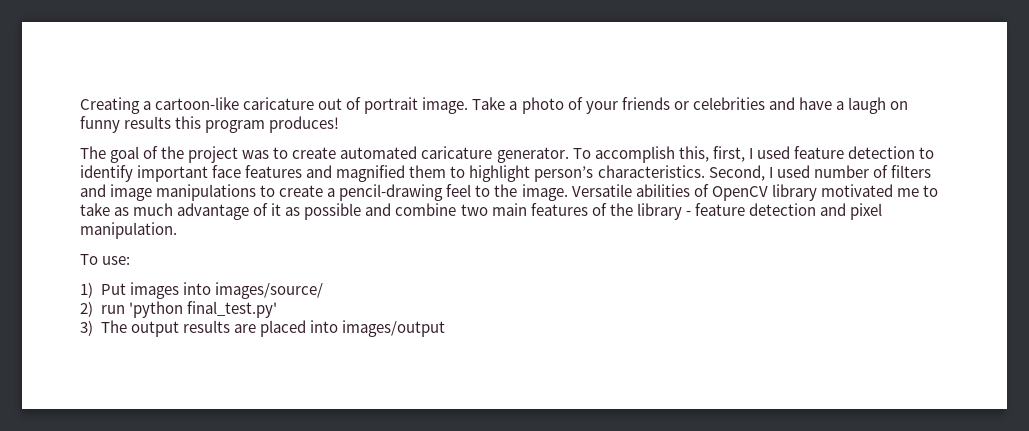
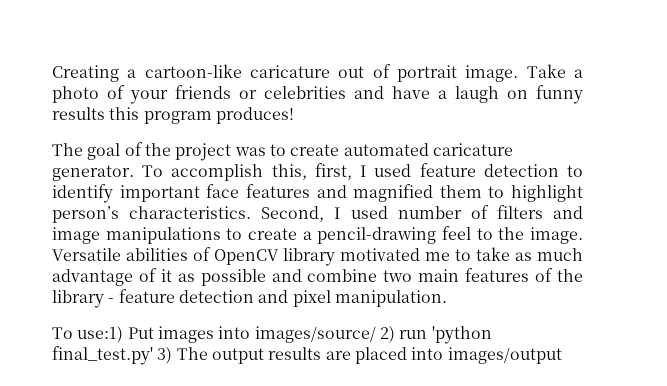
- To use:
- 1) Put images into images/source/
- 2) run 'python final_test.py'
- 3) The output results are placed into images/output
+ To use:1) Put images into images/source/ 2) run 'python final_test.py' 3) The output results are placed into images/output

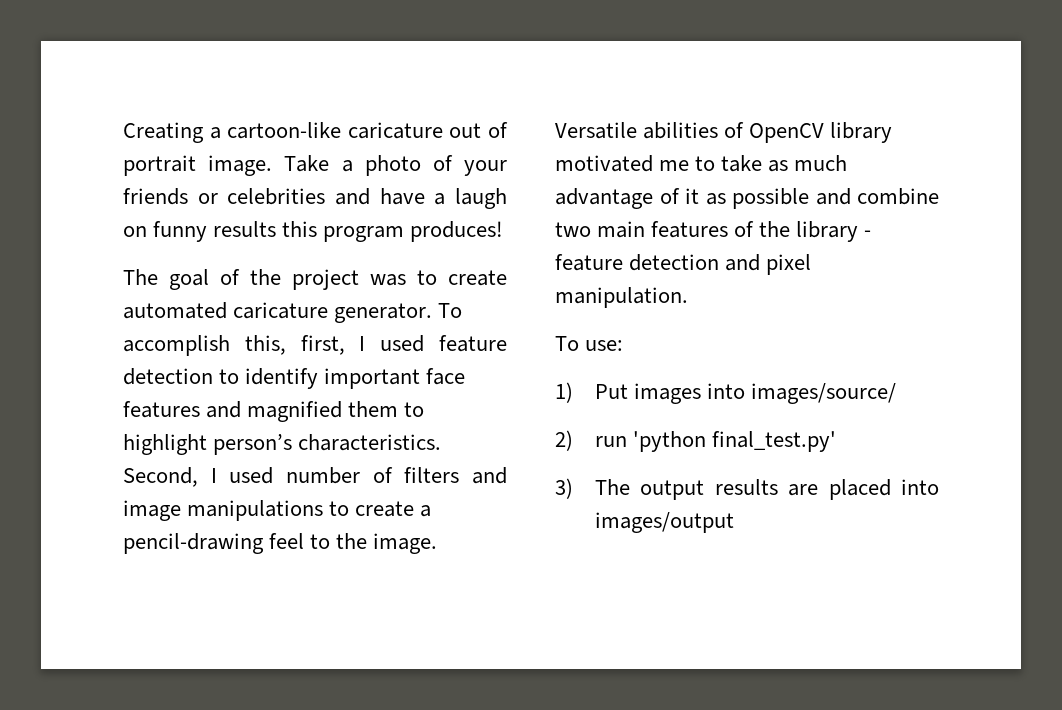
- To use:1) Put images into images/source/ 2) run 'python final_test.py' 3) The output results are placed into images/output
+ To use:
+ 1) Put images into images/source/
+ 2) run 'python final_test.py'
+ 3) The output results are placed into images/output

